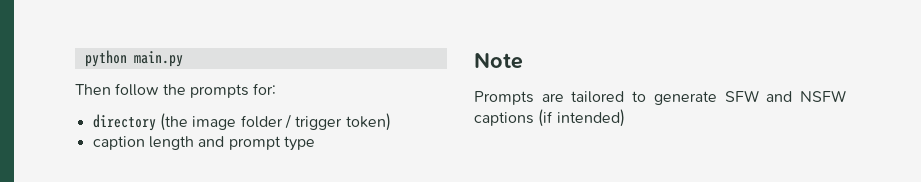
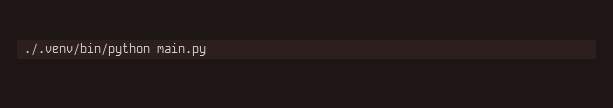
- python main.py
+ ./.venv/bin/python main.py
- Then follow the prompts for:
- directory (the image folder / trigger token)
- caption length and prompt type
- Note
- Prompts are tailored to generate SFW and NSFW captions (if intended)

